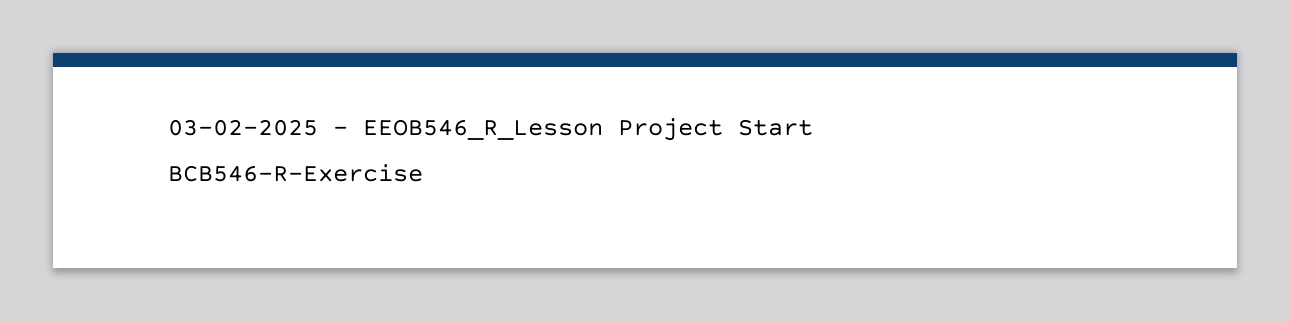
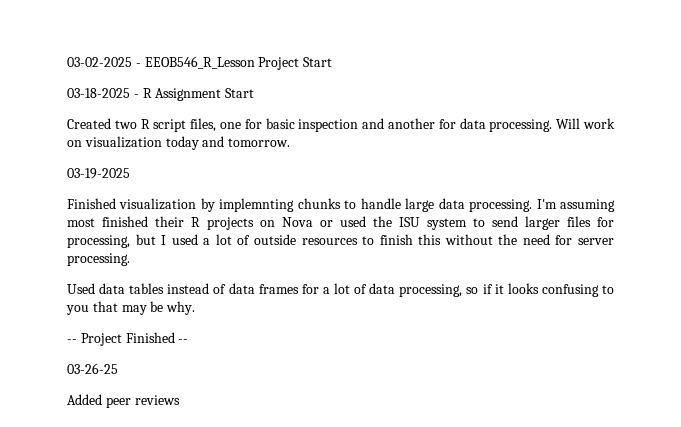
- BCB546-R-Exercise
+ 03-18-2025 - R Assignment Start
+ Created two R script files, one for basic inspection and another for data processing. Will work on visualization today and tomorrow.
+ 03-19-2025
+ Finished visualization by implemnting chunks to handle large data processing. I'm assuming most finished their R projects on Nova or used the ISU system to send larger files for processing, but I used a lot of outside resources to finish this without the need for server processing.
+ Used data tables instead of data frames for a lot of data processing, so if it looks confusing to you that may be why.
+ -- Project Finished --
+ 03-26-25
+ Added peer reviews

